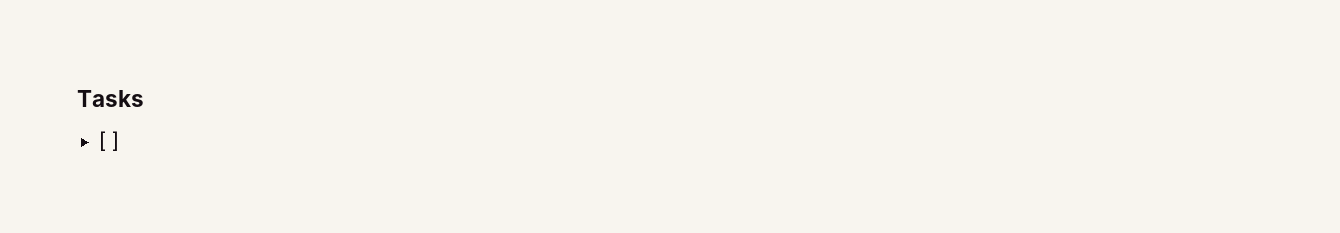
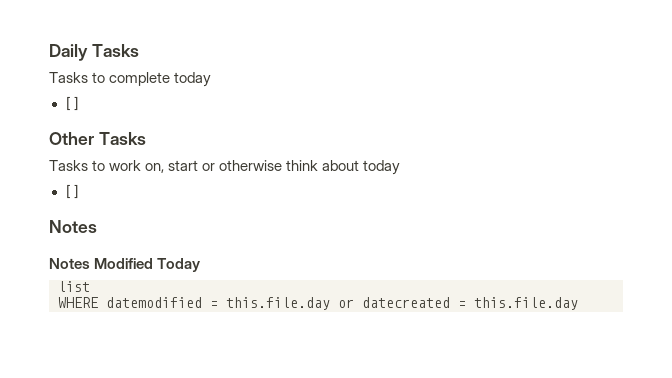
- Tasks
+ Daily Tasks
+ Tasks to complete today
  [ ]
+ Other Tasks
+ Tasks to work on, start or otherwise think about today
+ [ ]
+ Notes
+ Notes Modified Today
+ list
+ WHERE datemodified = this.file.day or datecreated = this.file.day

